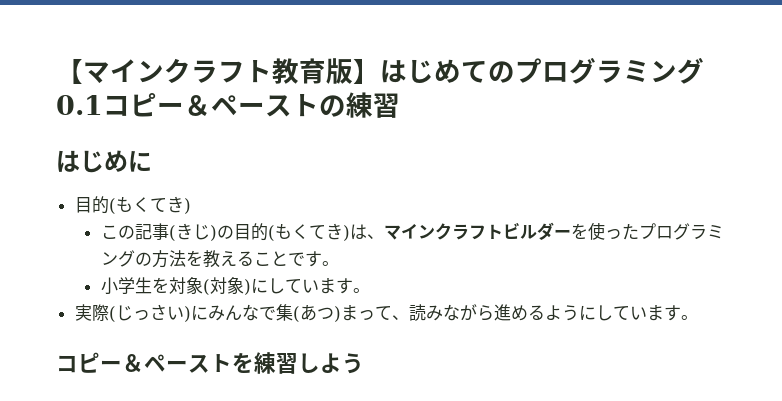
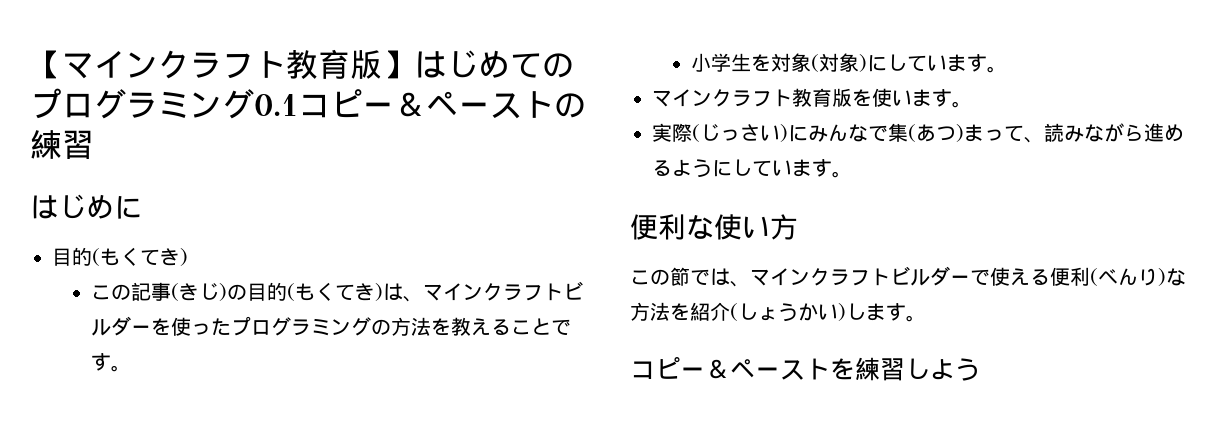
+ マインクラフト教育版を使います。
+ 便利な使い方
+ この節では、マインクラフトビルダーで使える便利(べんり)な方法を紹介(しょうかい)します。

